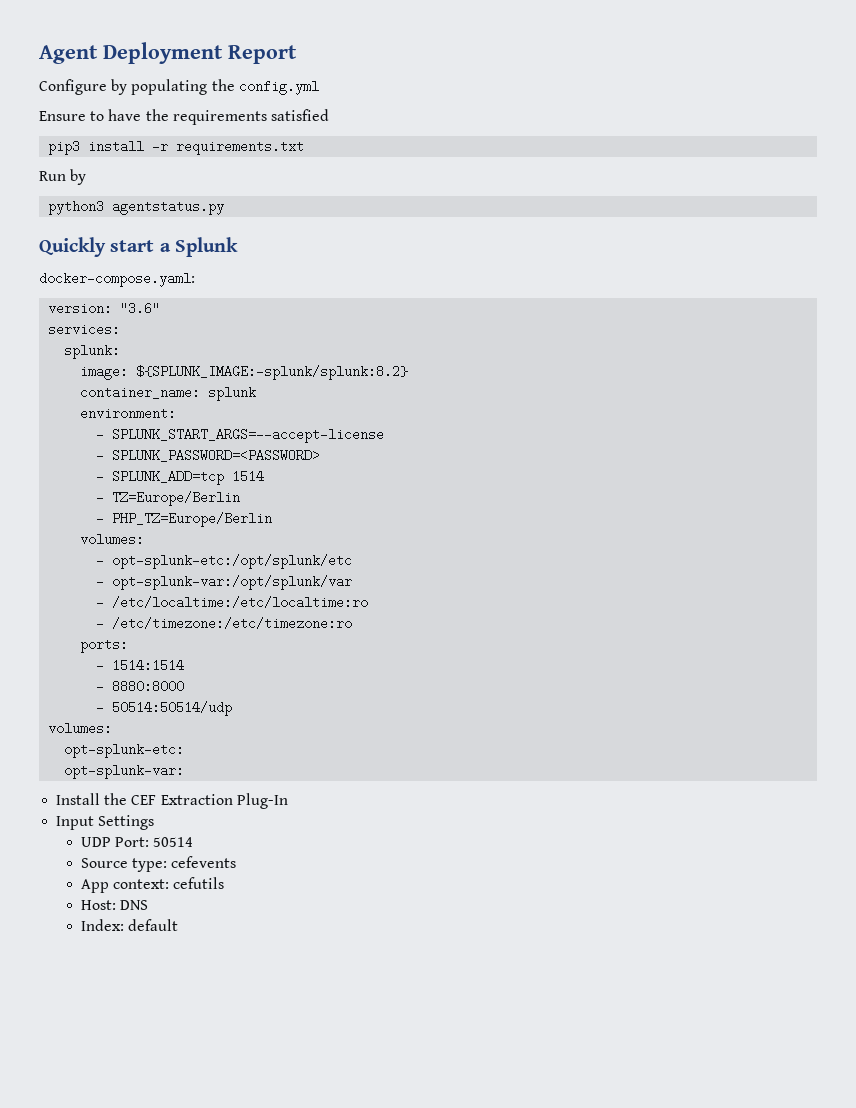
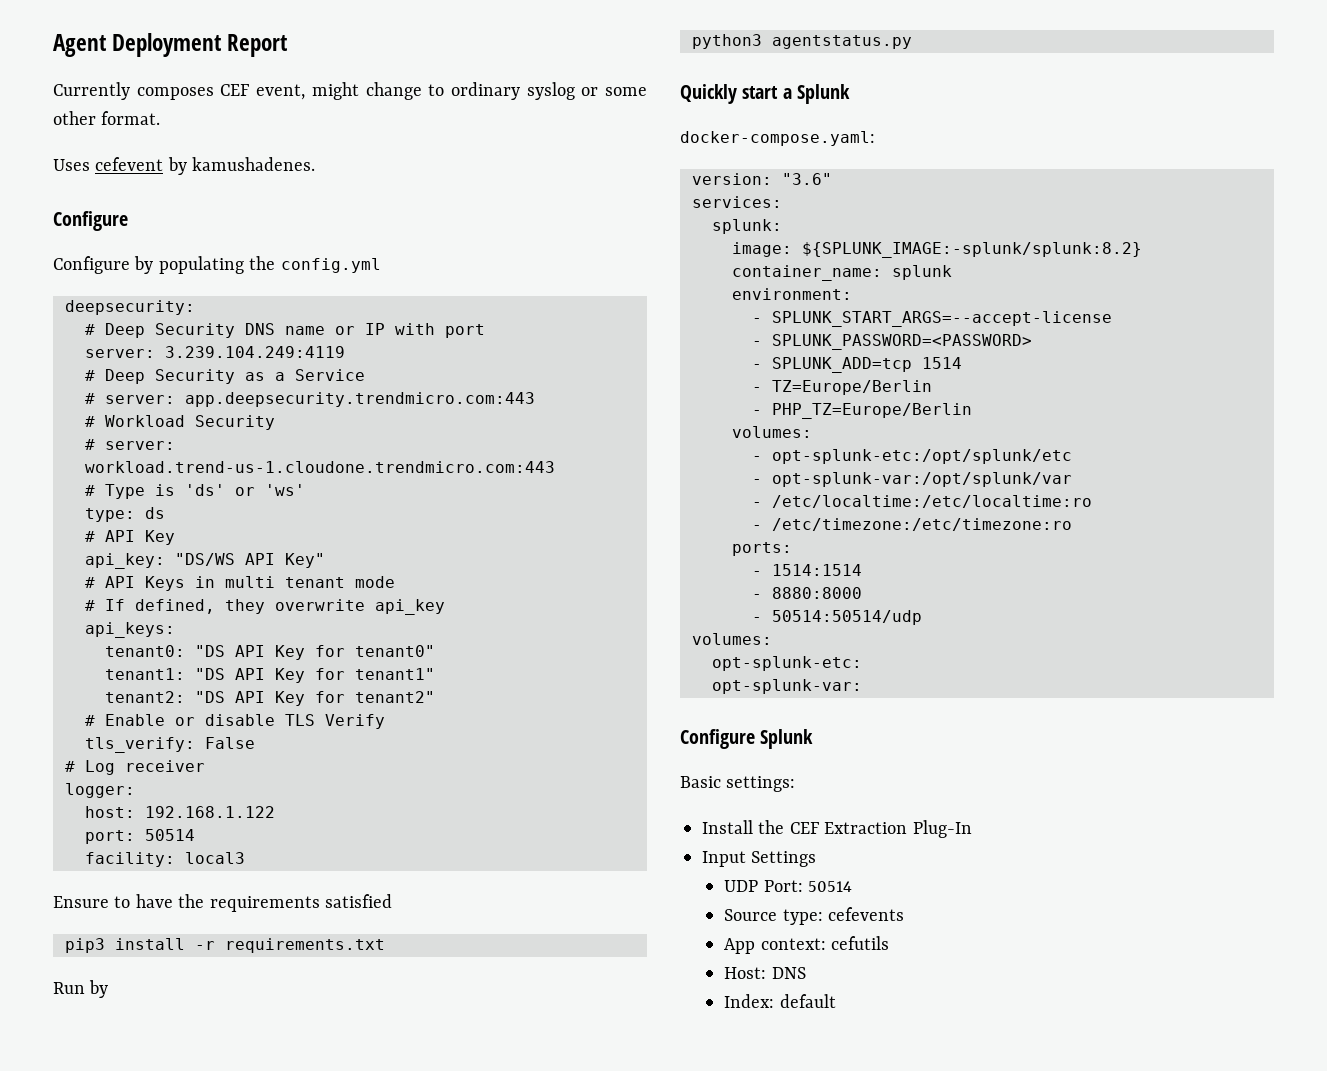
+ Currently composes CEF event, might change to ordinary syslog or some other format.
+ Uses cefevent by kamushadenes.
+ Configure
+ deepsecurity:
+ # Deep Security DNS name or IP with port
+ server: 3.239.104.249:4119
+ # Deep Security as a Service
+ # server: app.deepsecurity.trendmicro.com:443
+ # Workload Security
+ # server: workload.trend-us-1.cloudone.trendmicro.com:443
+ # Type is 'ds' or 'ws'
+ type: ds
+ # API Key
+ api_key: "DS/WS API Key"
+ # API Keys in multi tenant mode
+ # If defined, they overwrite api_key
+ api_keys:
+ tenant0: "DS API Key for tenant0"
+ tenant1: "DS API Key for tenant1"
+ tenant2: "DS API Key for tenant2"
+ # Enable or disable TLS Verify
+ tls_verify: False
+ # Log receiver
+ logger:
+ host: 192.168.1.122
+ port: 50514
+ facility: local3
+ Configure Splunk
+ Basic settings:

